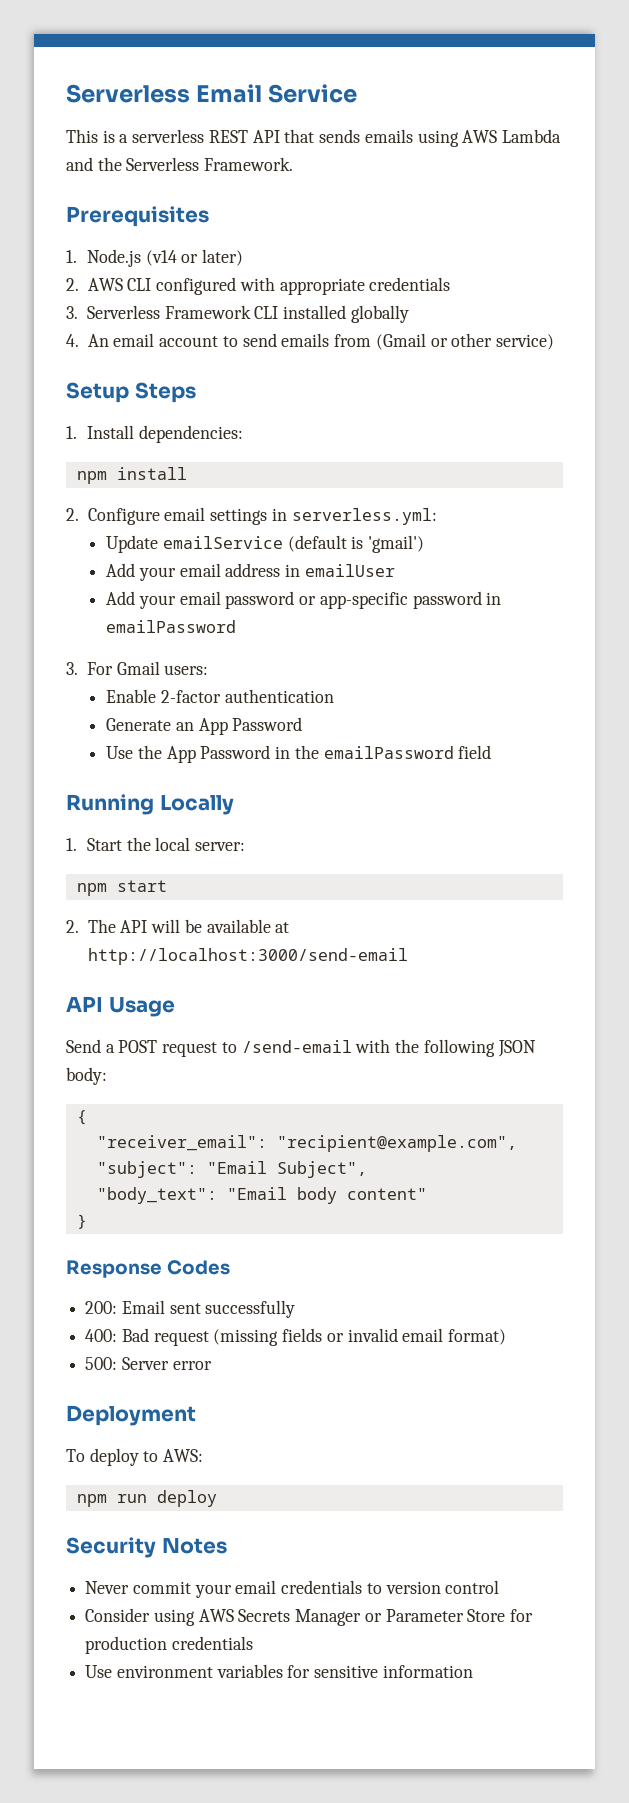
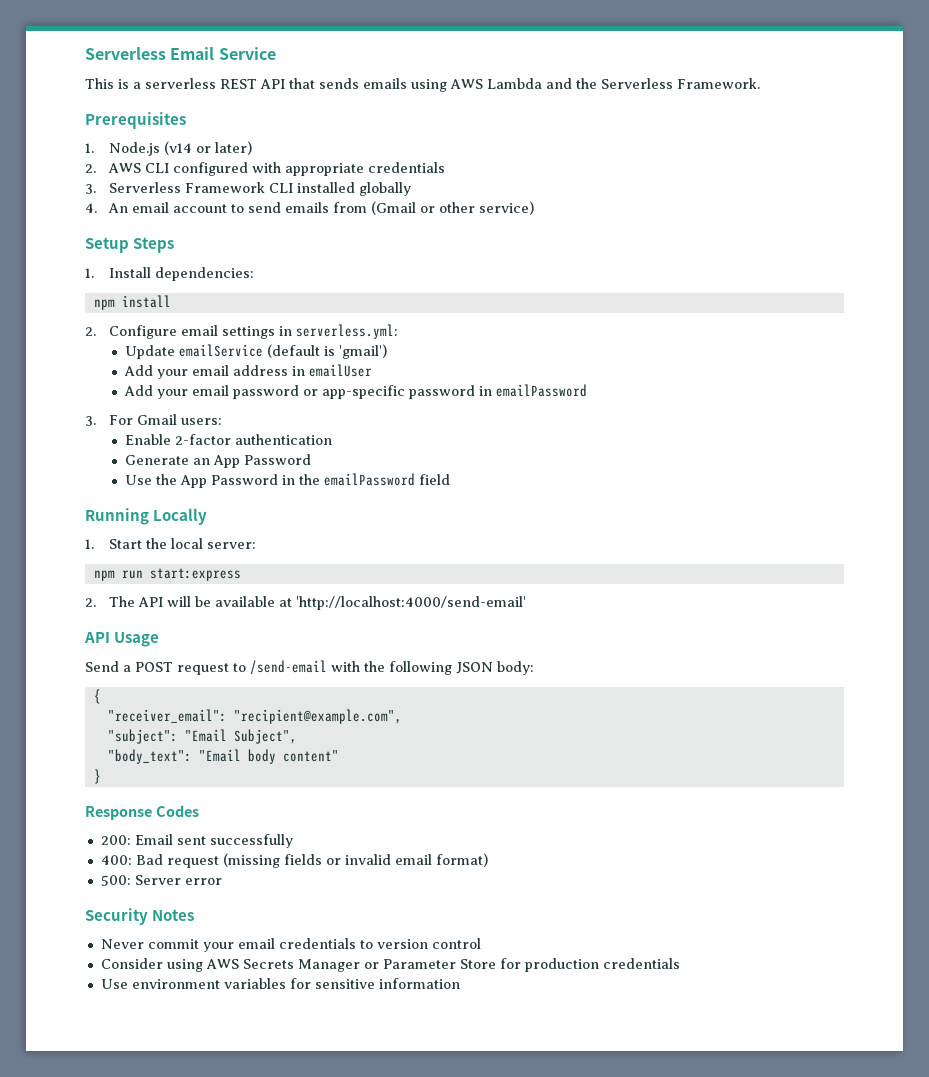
- npm start
+ npm run start:express
- 2. The API will be available at http://localhost:3000/send-email
+ 2. The API will be available at 'http://localhost:4000/send-email'
- Deployment
- To deploy to AWS:
- npm run deploy

